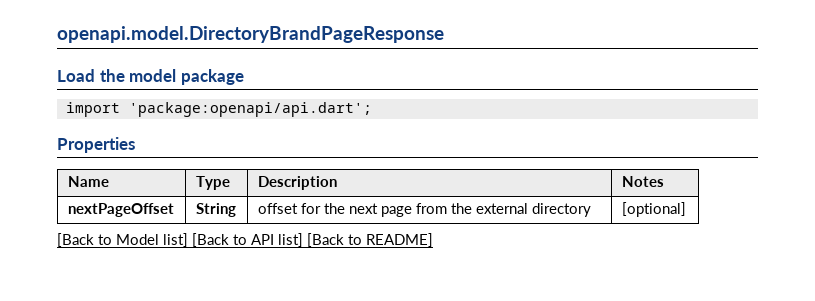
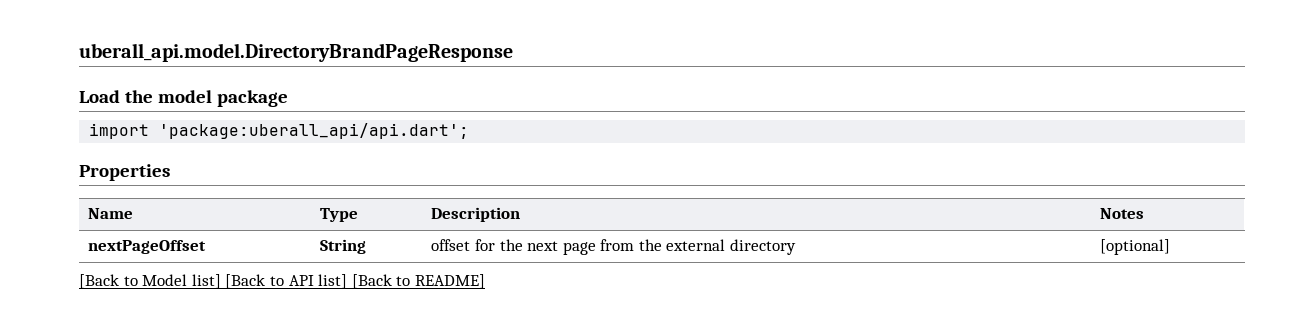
- openapi.model.DirectoryBrandPageResponse
+ uberall_api.model.DirectoryBrandPageResponse
- import 'package:openapi/api.dart';
+ import 'package:uberall_api/api.dart';

